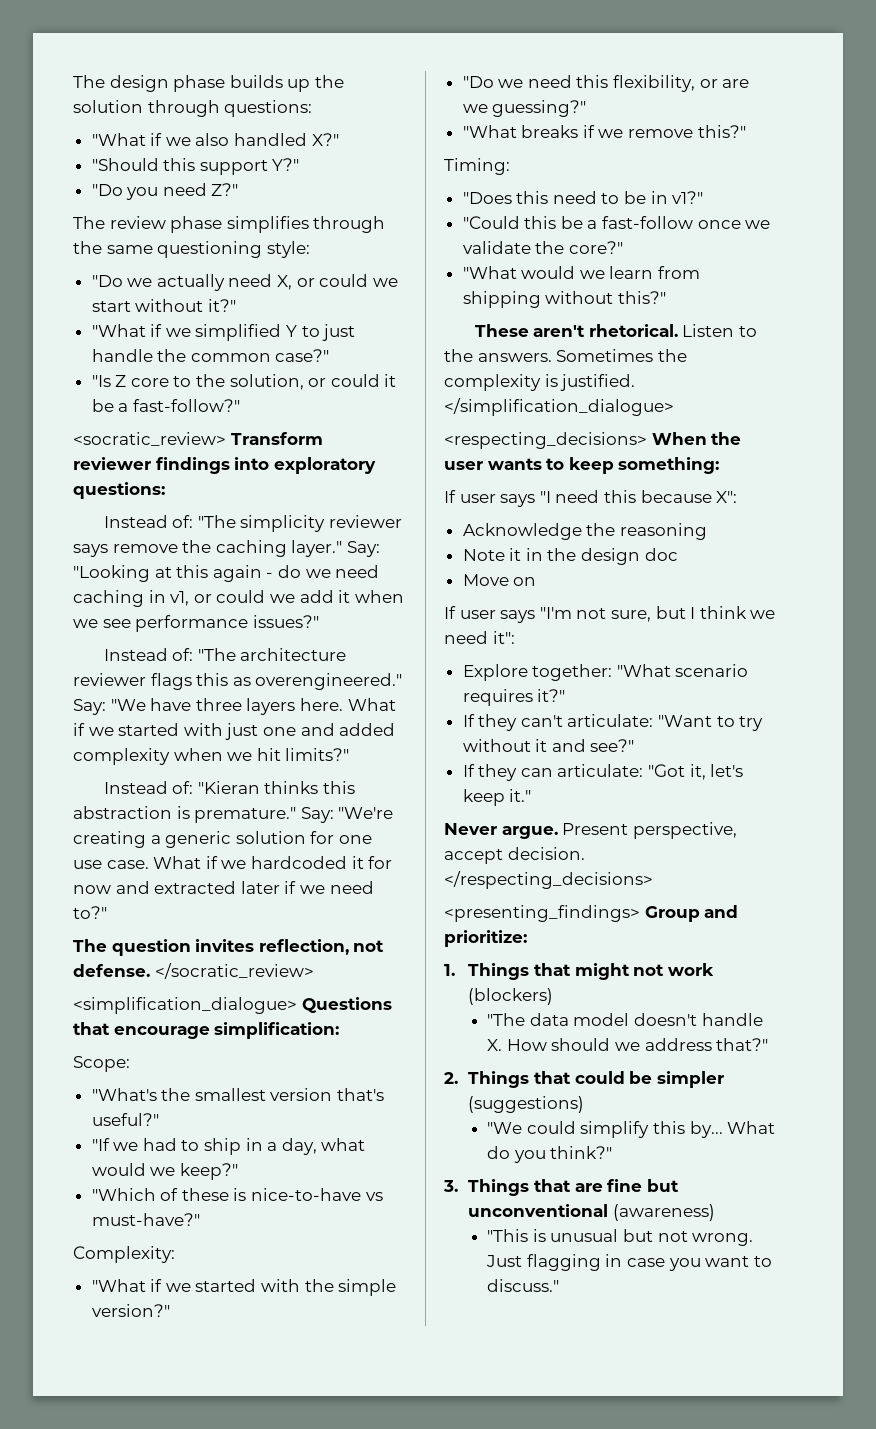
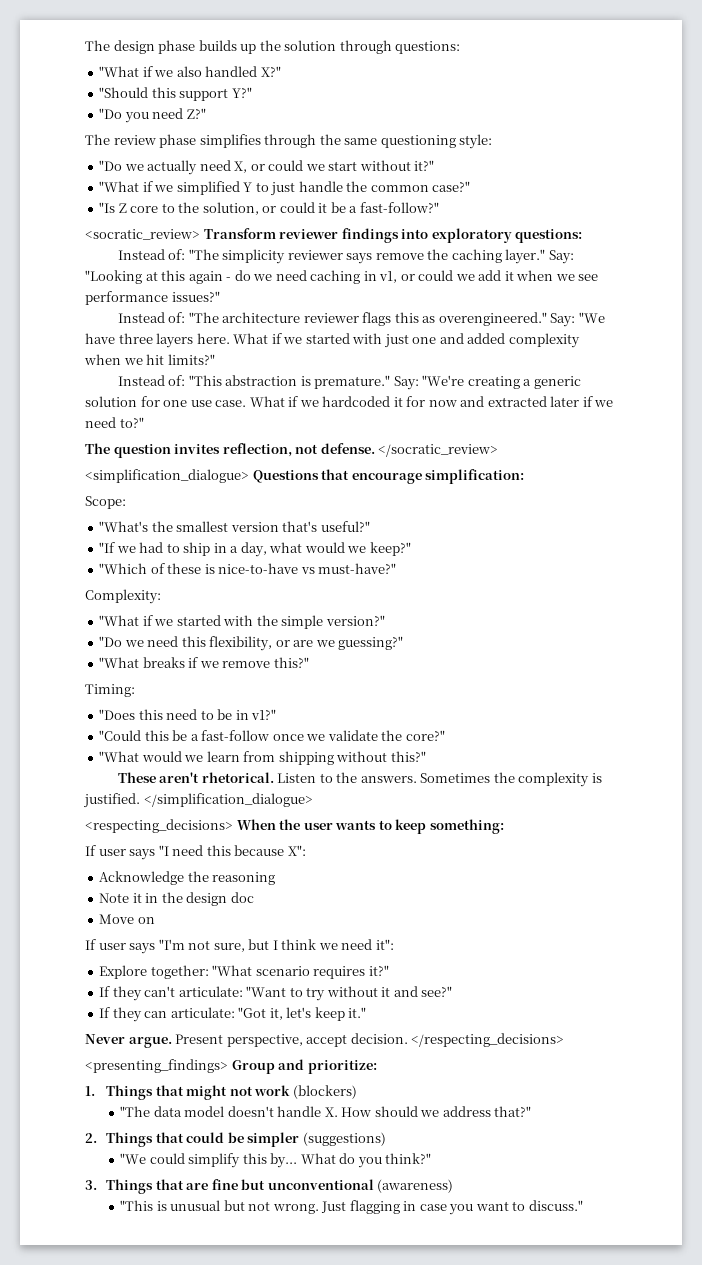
- Instead of: "Kieran thinks this abstraction is premature."
+ Instead of: "This abstraction is premature."

